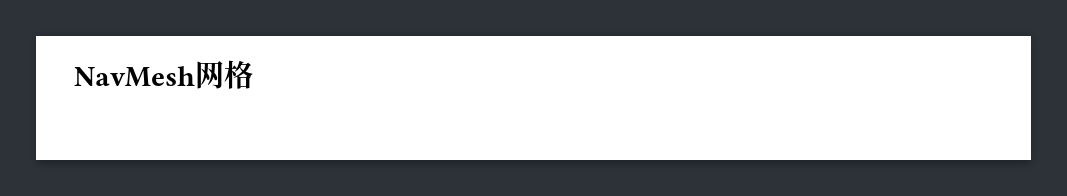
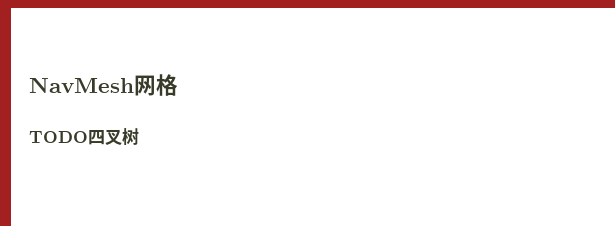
+ TODO四叉树

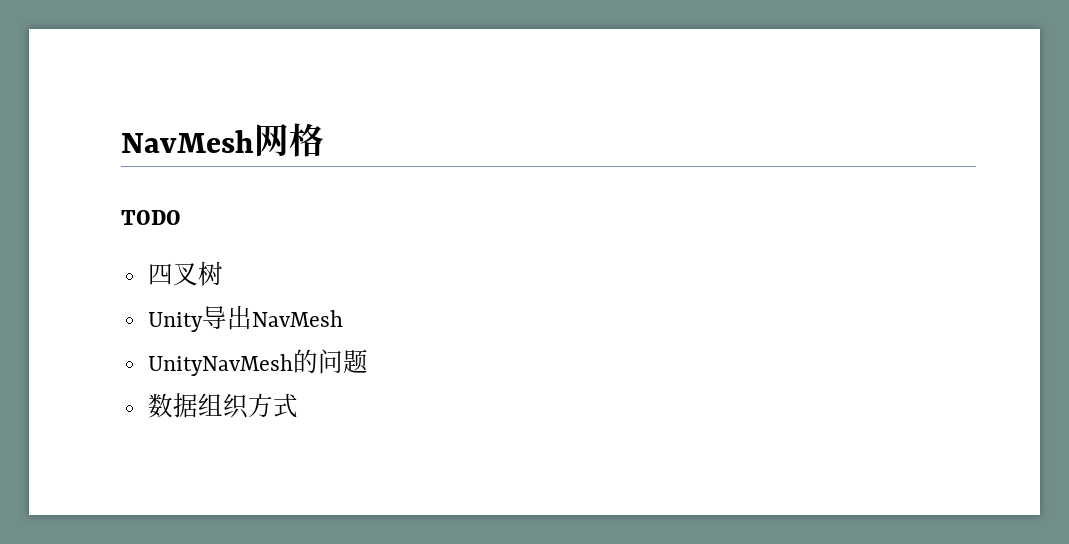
- TODO四叉树
+ TODO
+ 四叉树
+ Unity导出NavMesh
+ UnityNavMesh的问题
+ 数据组织方式

